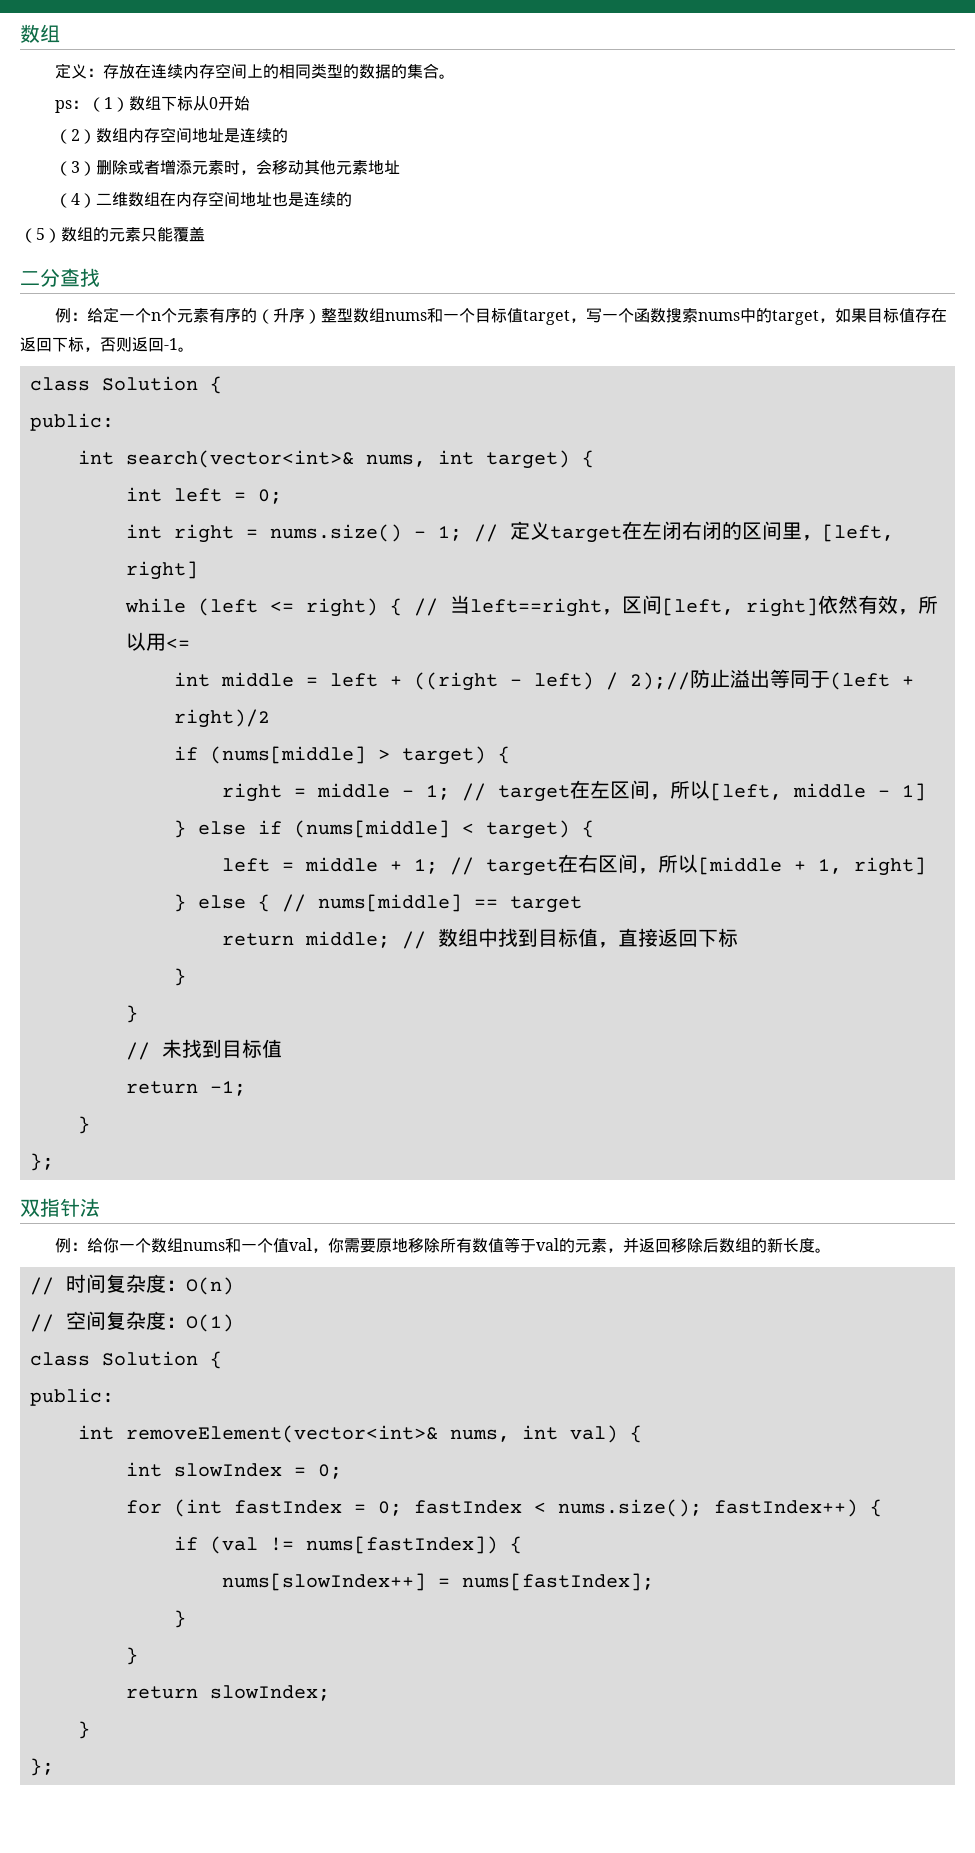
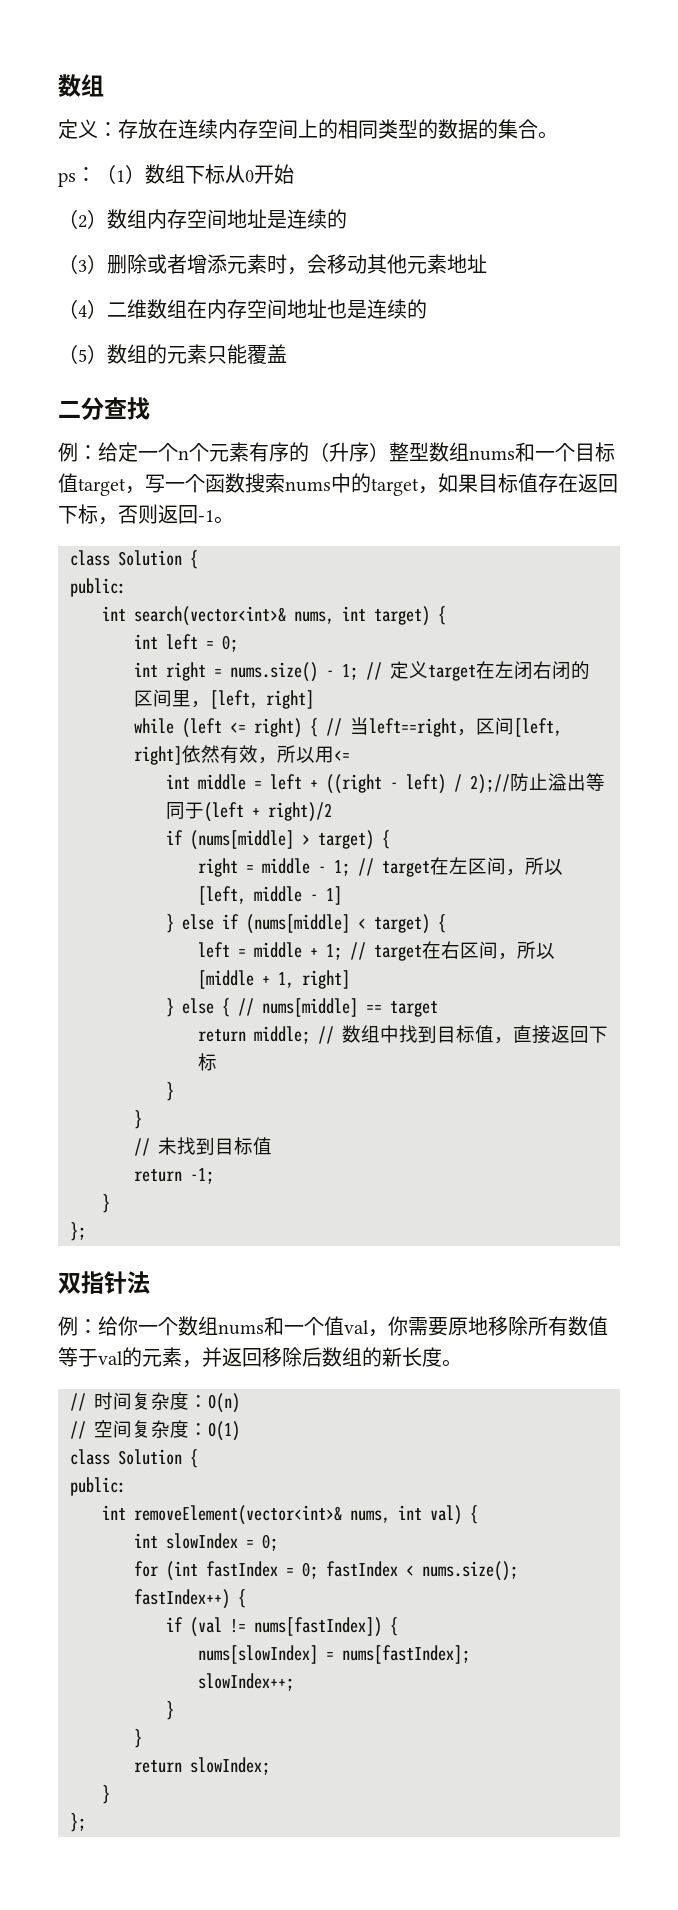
- nums[slowIndex++] = nums[fastIndex];
+ nums[slowIndex] = nums[fastIndex];
+ slowIndex++;

